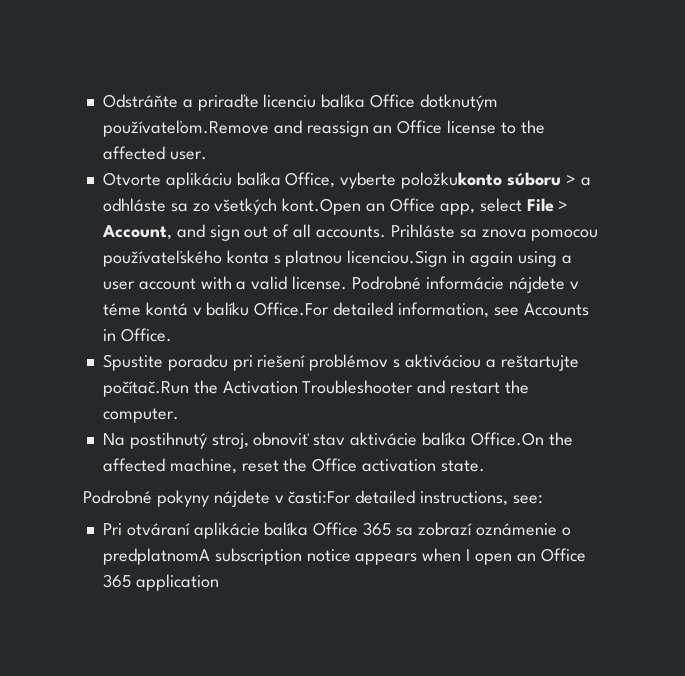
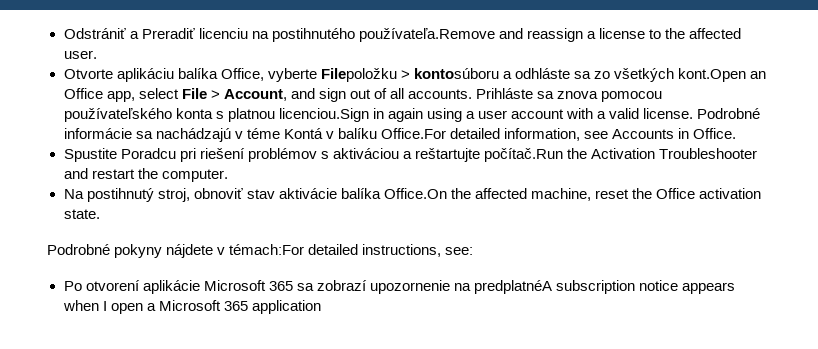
- Odstráňte a priraďte licenciu balíka Office dotknutým používateľom.Remove and reassign an Office license to the affected user.
+ Odstrániť a Preradiť licenciu na postihnutého používateľa.Remove and reassign a license to the affected user.
- Otvorte aplikáciu balíka Office, vyberte položkukonto súboru > a odhláste sa zo všetkých kont.Open an Office app, select File > Account, and sign out of all accounts.
+ Otvorte aplikáciu balíka Office, vyberte Filepoložku > kontosúboru a odhláste sa zo všetkých kont.Open an Office app, select File > Account, and sign out of all accounts.
- Podrobné informácie nájdete v téme kontá v balíku Office.For detailed information, see Accounts in Office.
+ Podrobné informácie sa nachádzajú v téme Kontá v balíku Office.For detailed information, see Accounts in Office.
- Spustite poradcu pri riešení problémov s aktiváciou a reštartujte počítač.Run the Activation Troubleshooter and restart the computer.
+ Spustite Poradcu pri riešení problémov s aktiváciou a reštartujte počítač.Run the Activation Troubleshooter and restart the computer.
- Podrobné pokyny nájdete v časti:For detailed instructions, see:
+ Podrobné pokyny nájdete v témach:For detailed instructions, see:
- Pri otváraní aplikácie balíka Office 365 sa zobrazí oznámenie o predplatnomA subscription notice appears when I open an Office 365 application
+ Po otvorení aplikácie Microsoft 365 sa zobrazí upozornenie na predplatnéA subscription notice appears when I open a Microsoft 365 application

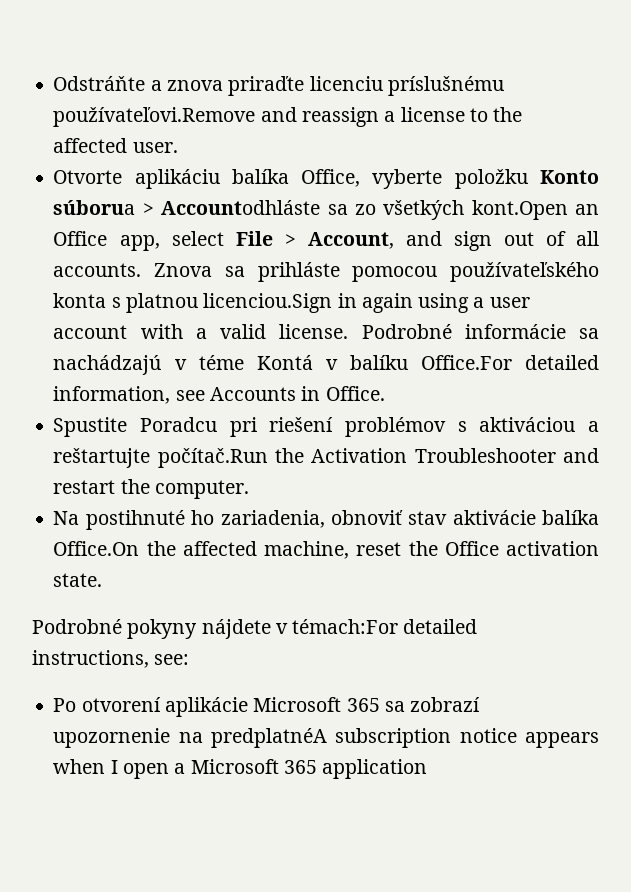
- Odstrániť a Preradiť licenciu na postihnutého používateľa.Remove and reassign a license to the affected user.
+ Odstráňte a znova priraďte licenciu príslušnému používateľovi.Remove and reassign a license to the affected user.
- Otvorte aplikáciu balíka Office, vyberte Filepoložku > kontosúboru a odhláste sa zo všetkých kont.Open an Office app, select File > Account, and sign out of all accounts.
+ Otvorte aplikáciu balíka Office, vyberte položku Konto súborua > Accountodhláste sa zo všetkých kont.Open an Office app, select File > Account, and sign out of all accounts.
- Prihláste sa znova pomocou používateľského konta s platnou licenciou.Sign in again using a user account with a valid license.
+ Znova sa prihláste pomocou používateľského konta s platnou licenciou.Sign in again using a user account with a valid license.
- Na postihnutý stroj, obnoviť stav aktivácie balíka Office.On the affected machine, reset the Office activation state.
+ Na postihnuté ho zariadenia, obnoviť stav aktivácie balíka Office.On the affected machine, reset the Office activation state.

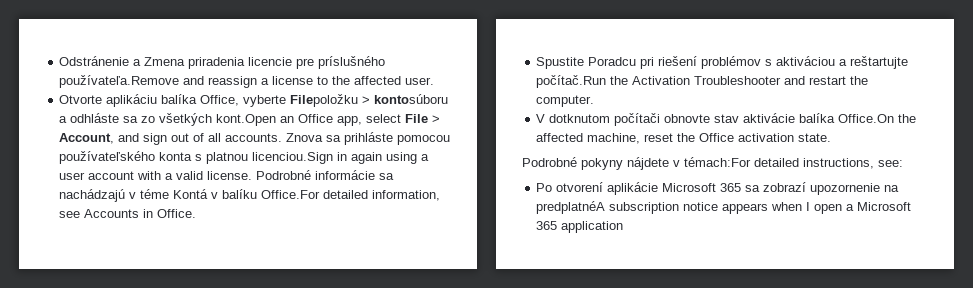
- Odstráňte a znova priraďte licenciu príslušnému používateľovi.Remove and reassign a license to the affected user.
+ Odstránenie a Zmena priradenia licencie pre príslušného používateľa.Remove and reassign a license to the affected user.
- Otvorte aplikáciu balíka Office, vyberte položku Konto súborua > Accountodhláste sa zo všetkých kont.Open an Office app, select File > Account, and sign out of all accounts.
+ Otvorte aplikáciu balíka Office, vyberte Filepoložku > kontosúboru a odhláste sa zo všetkých kont.Open an Office app, select File > Account, and sign out of all accounts.
- Na postihnuté ho zariadenia, obnoviť stav aktivácie balíka Office.On the affected machine, reset the Office activation state.
+ V dotknutom počítači obnovte stav aktivácie balíka Office.On the affected machine, reset the Office activation state.

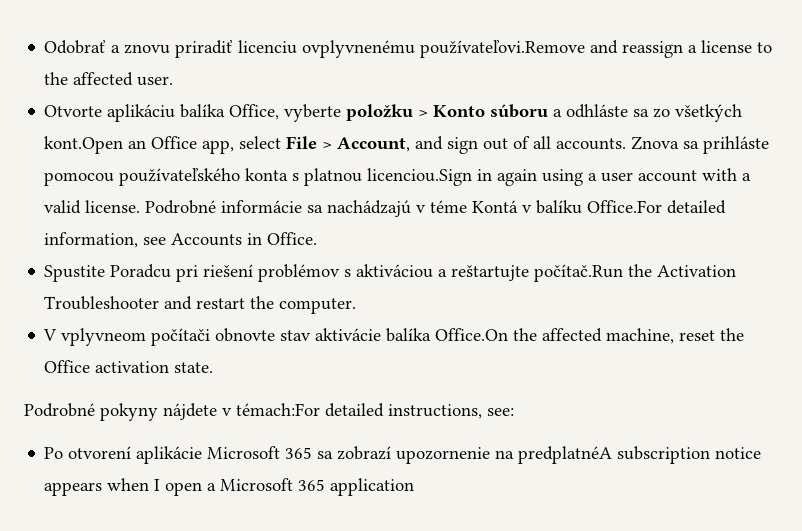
- Odstránenie a Zmena priradenia licencie pre príslušného používateľa.Remove and reassign a license to the affected user.
+ Odobrať a znovu priradiť licenciu ovplyvnenému používateľovi.Remove and reassign a license to the affected user.
- Otvorte aplikáciu balíka Office, vyberte Filepoložku > kontosúboru a odhláste sa zo všetkých kont.Open an Office app, select File > Account, and sign out of all accounts.
+ Otvorte aplikáciu balíka Office, vyberte položku > Konto súboru a odhláste sa zo všetkých kont.Open an Office app, select File > Account, and sign out of all accounts.
- V dotknutom počítači obnovte stav aktivácie balíka Office.On the affected machine, reset the Office activation state.
+ V vplyvneom počítači obnovte stav aktivácie balíka Office.On the affected machine, reset the Office activation state.

